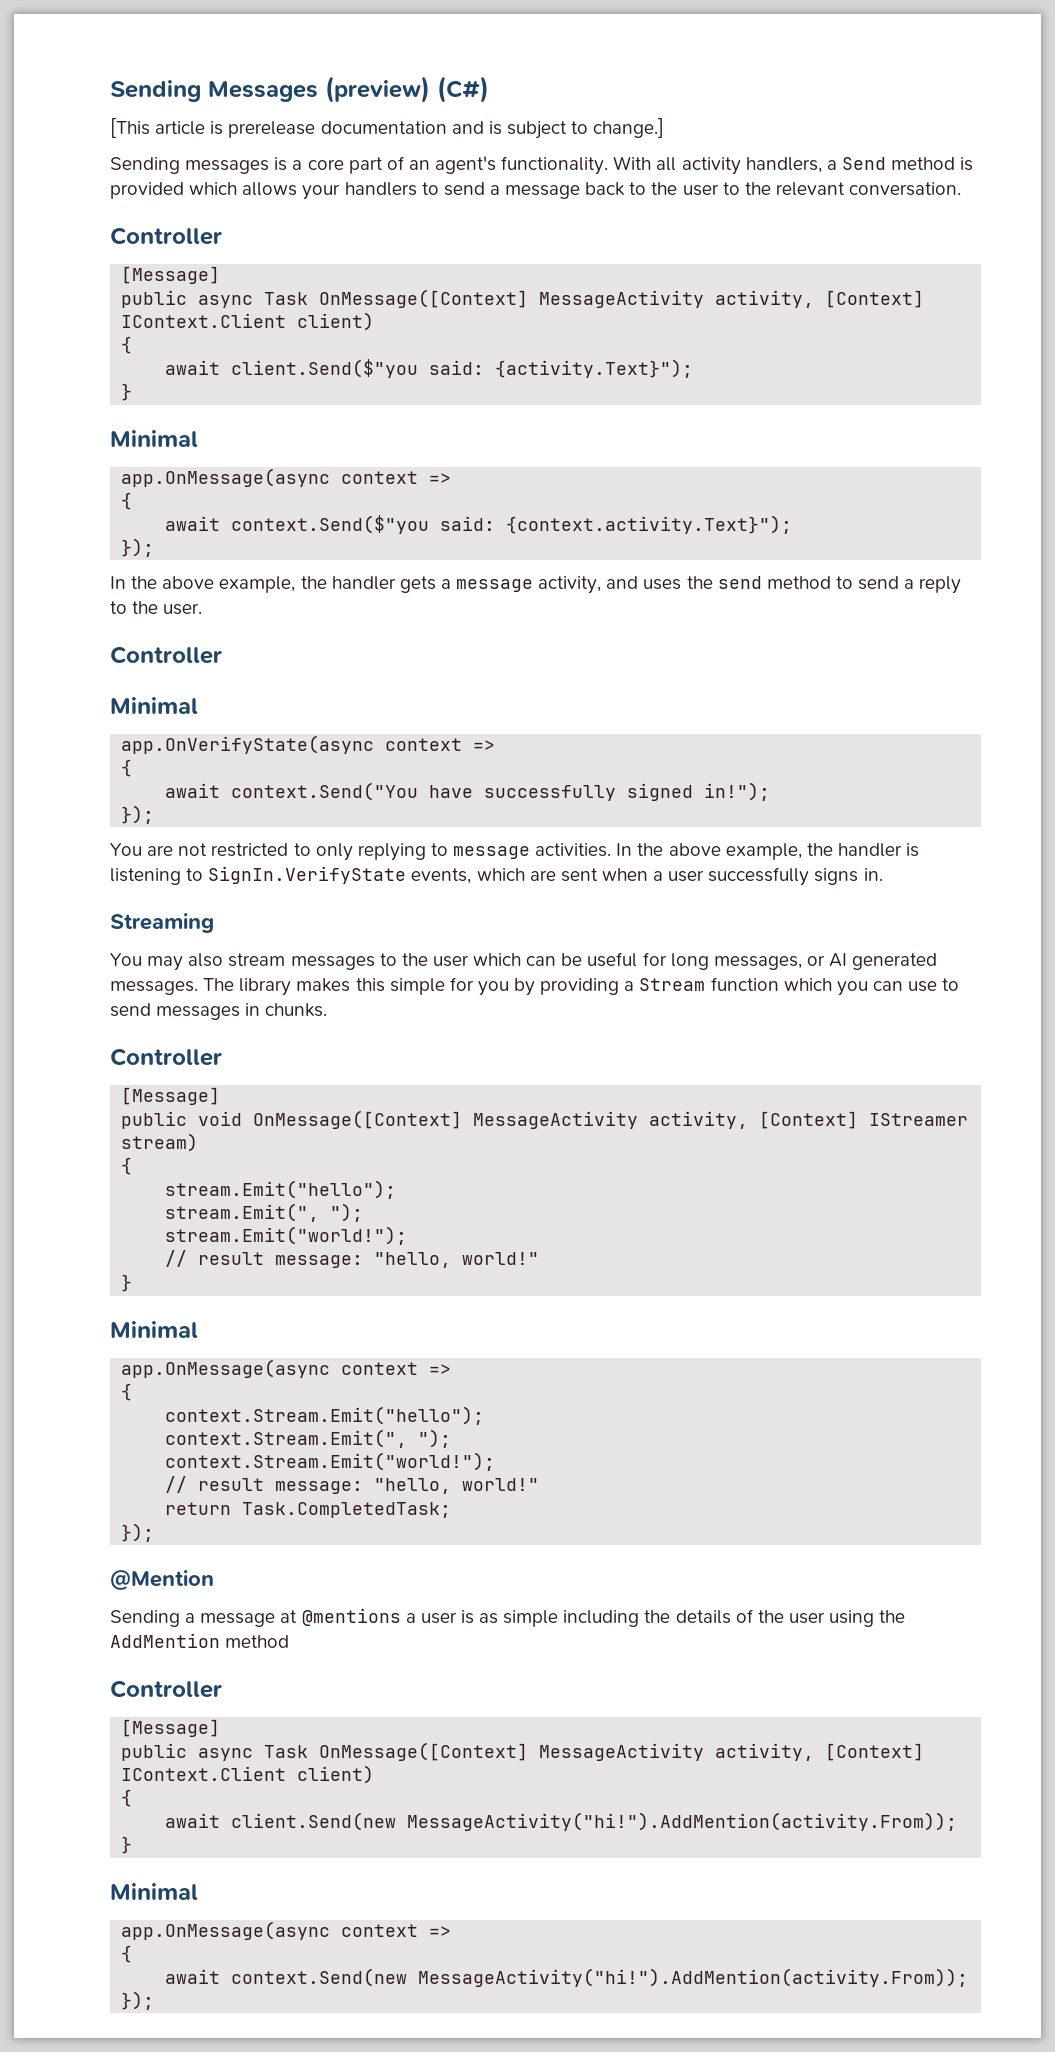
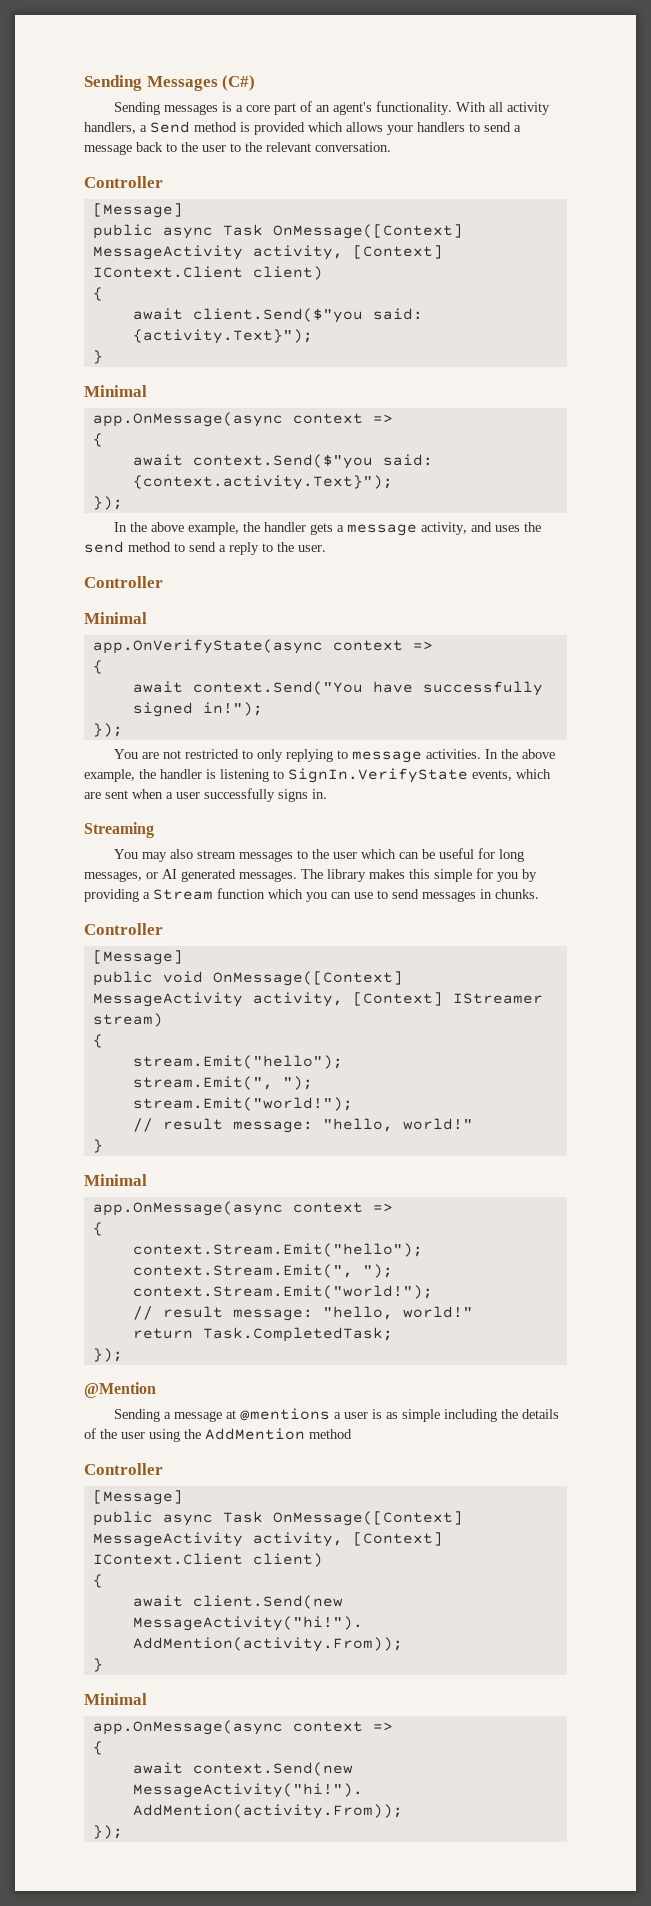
- Sending Messages (preview) (C#)
+ Sending Messages (C#)
- [This article is prerelease documentation and is subject to change.]

